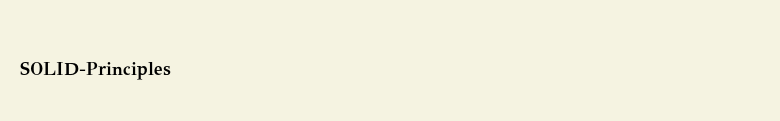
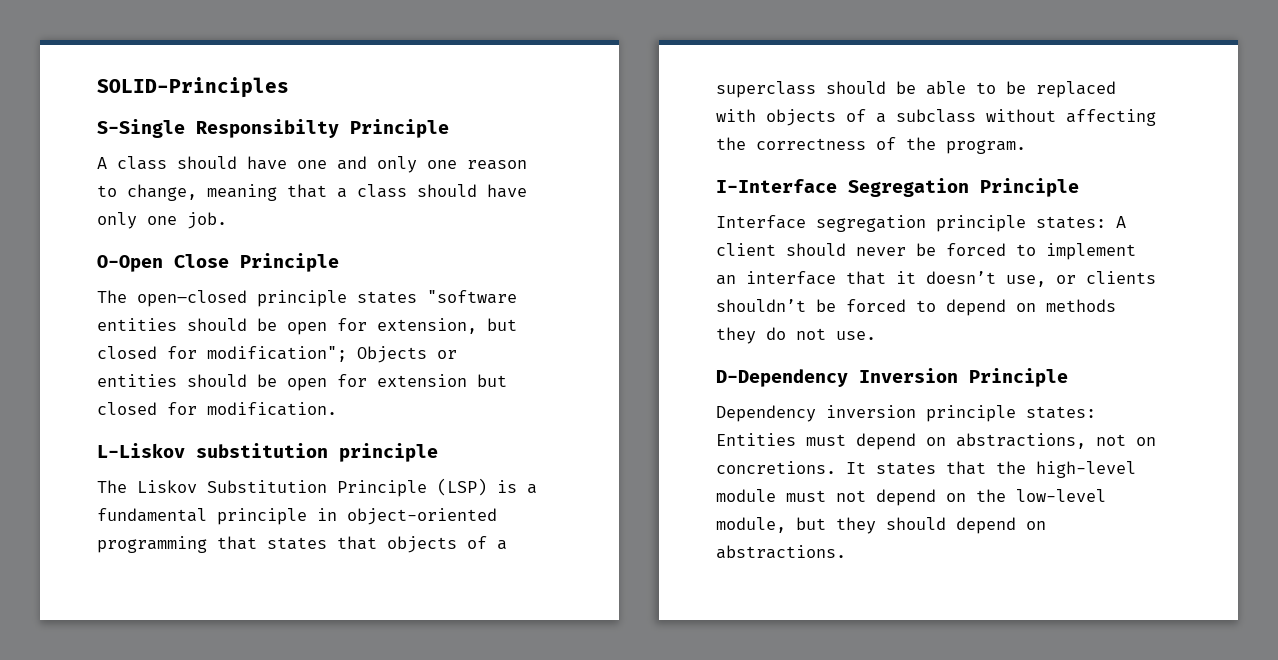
+ S-Single Responsibilty Principle
+ A class should have one and only one reason to change, meaning that a class should have only one job.
+ O-Open Close Principle
+ The open–closed principle states "software entities should be open for extension, but closed for modification"; Objects or entities should be open for extension but closed for modification.
+ L-Liskov substitution principle
+ The Liskov Substitution Principle (LSP) is a fundamental principle in object-oriented programming that states that objects of a superclass should be able to be replaced with objects of a subclass without affecting the correctness of the program.
+ I-Interface Segregation Principle
+ Interface segregation principle states: A client should never be forced to implement an interface that it doesn’t use, or clients shouldn’t be forced to depend on methods they do not use.
+ D-Dependency Inversion Principle
+ Dependency inversion principle states: Entities must depend on abstractions, not on concretions. It states that the high-level module must not depend on the low-level module, but they should depend on abstractions.

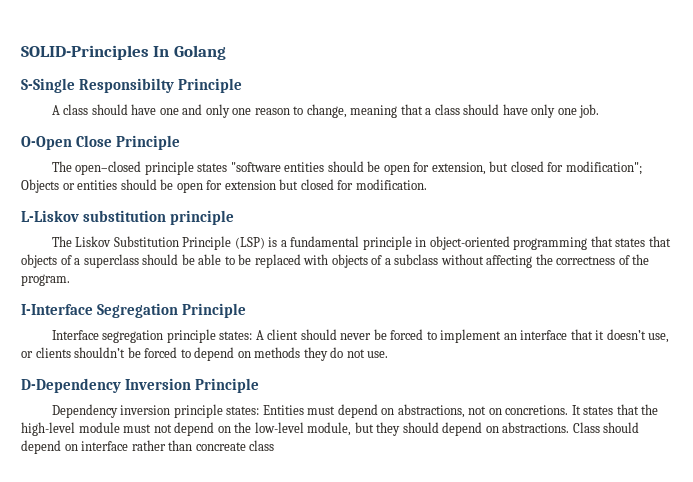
- SOLID-Principles
+ SOLID-Principles In Golang
+ Class should depend on interface rather than concreate class

